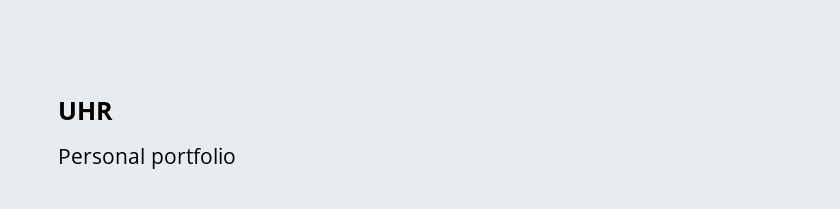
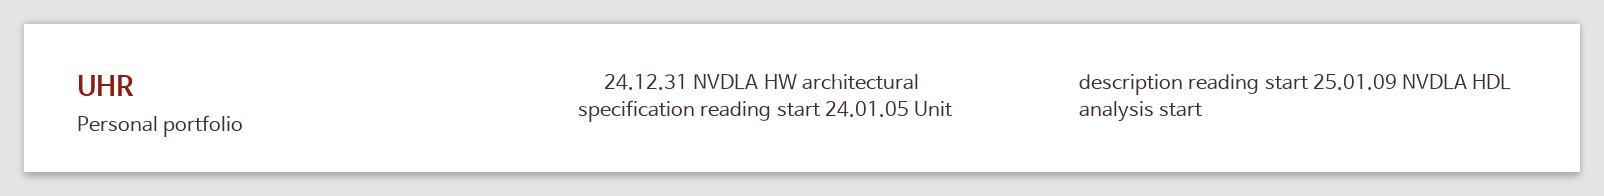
+ 24.12.31 NVDLA HW architectural specification reading start 24.01.05 Unit description reading start 25.01.09 NVDLA HDL analysis start

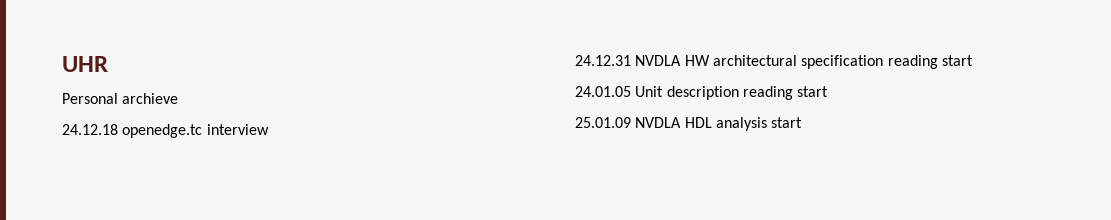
- Personal portfolio
+ Personal archieve
+ 24.12.18 openedge.tc interview
- 24.12.31 NVDLA HW architectural specification reading start 24.01.05 Unit description reading start 25.01.09 NVDLA HDL analysis start
+ 24.12.31 NVDLA HW architectural specification reading start
+ 24.01.05 Unit description reading start
+ 25.01.09 NVDLA HDL analysis start

